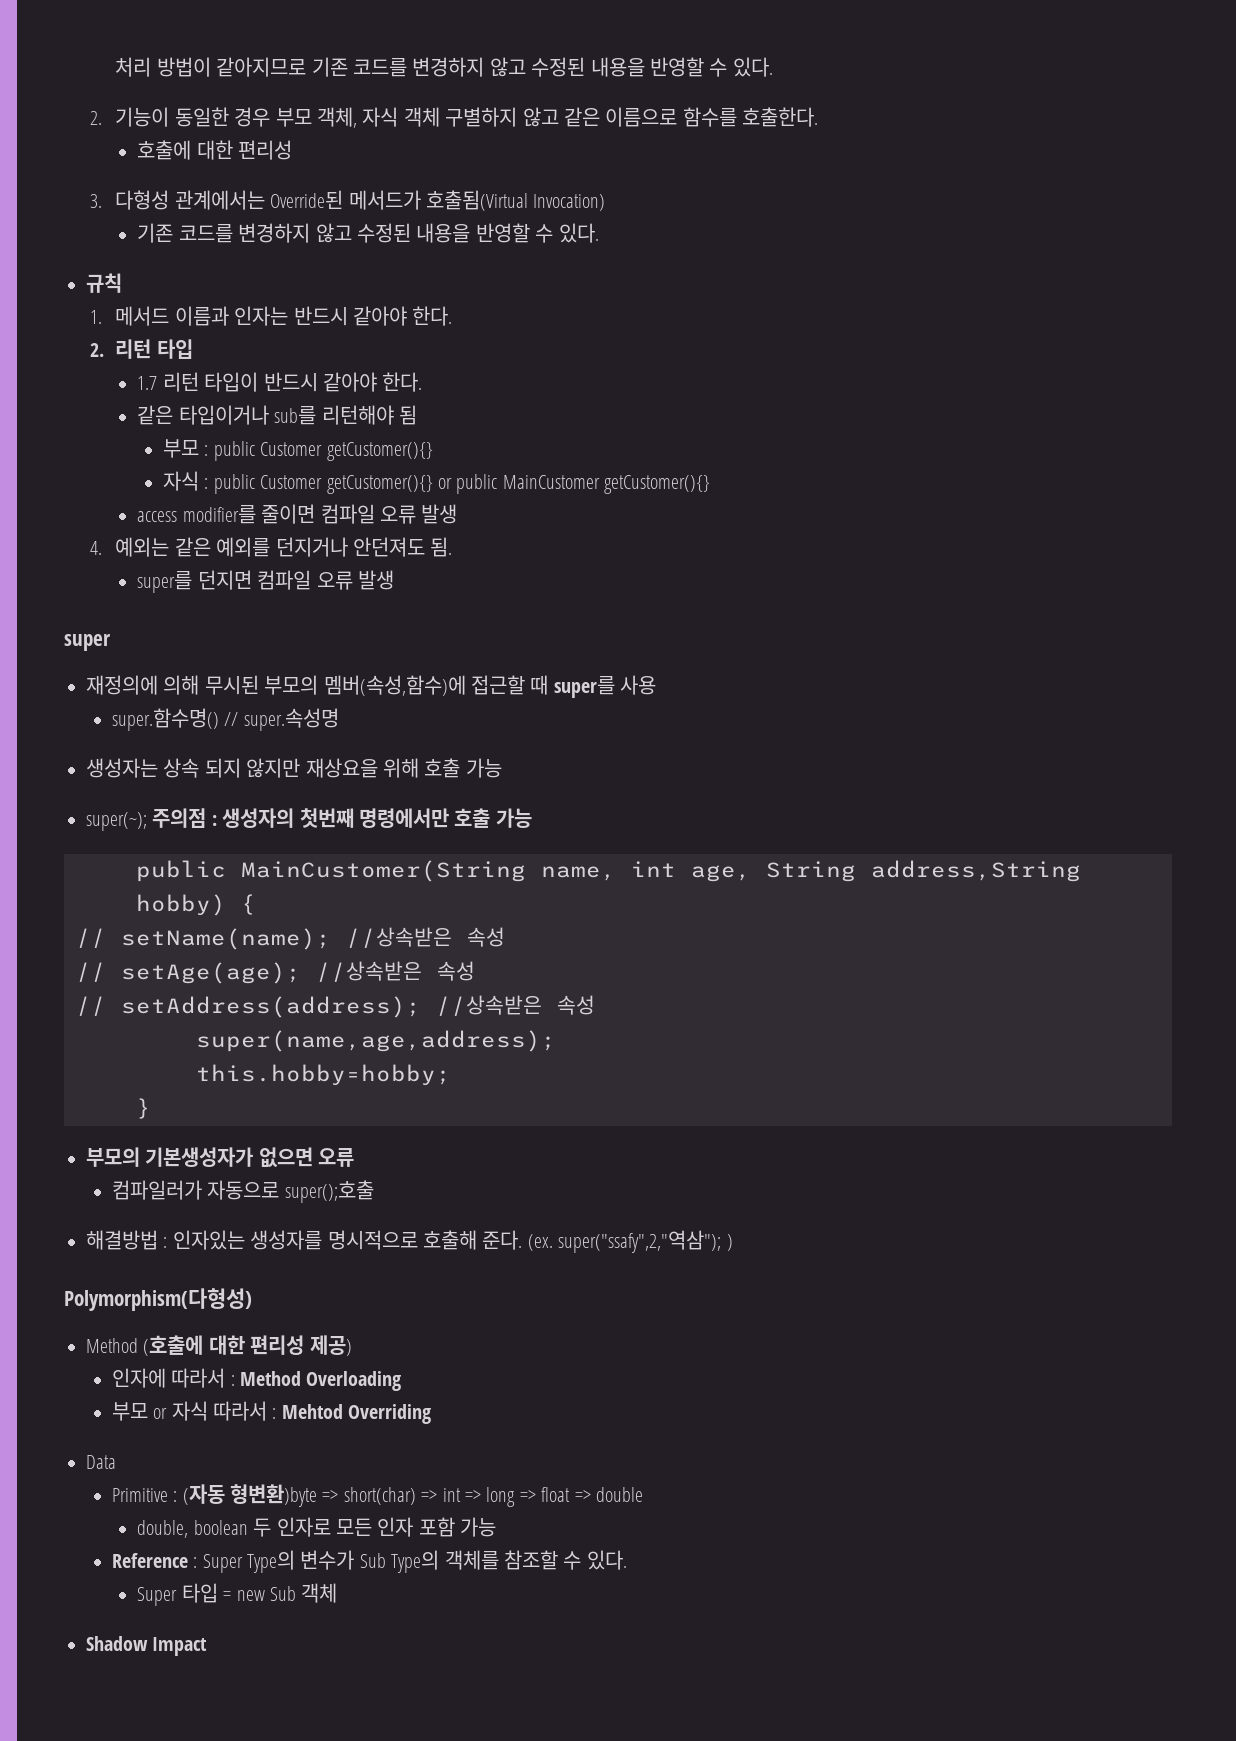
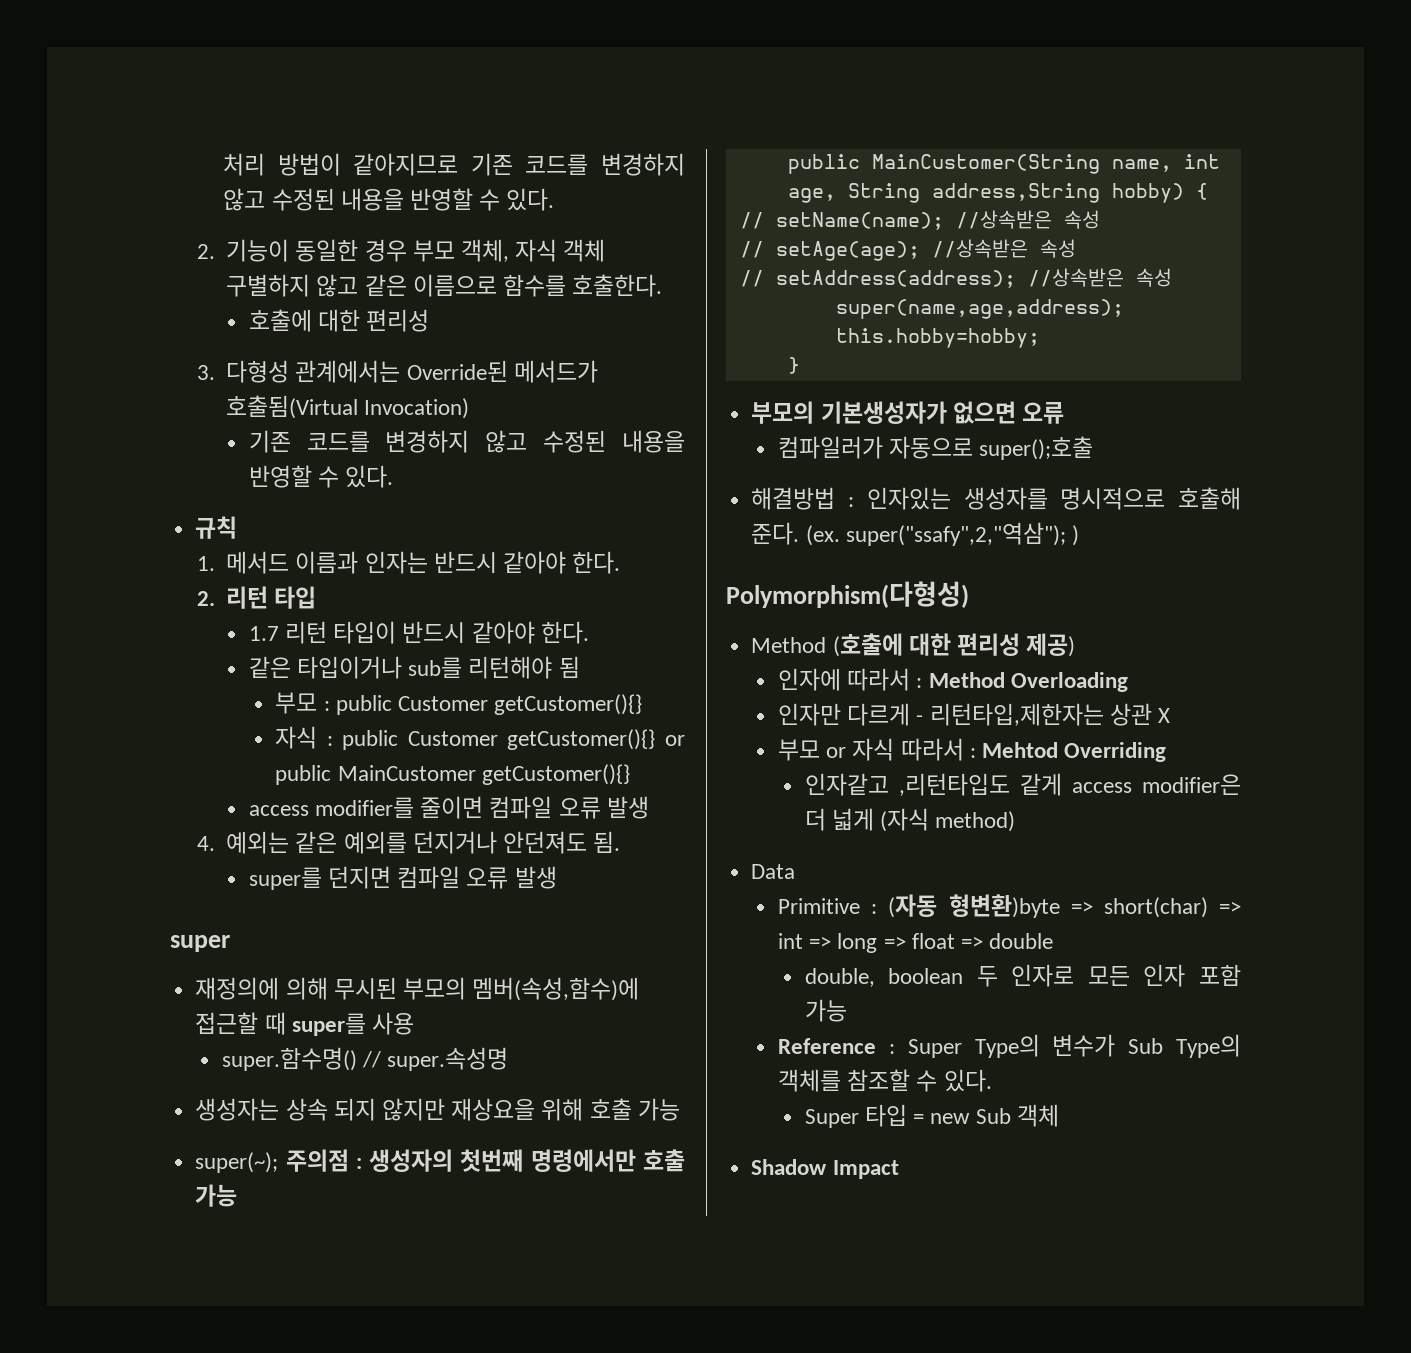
+ 인자만 다르게 - 리턴타입,제한자는 상관 X
+ 인자같고 ,리턴타입도 같게 access modifier은 더 넓게 (자식 method)

